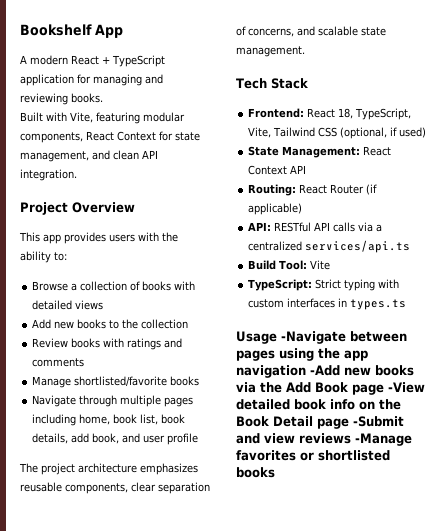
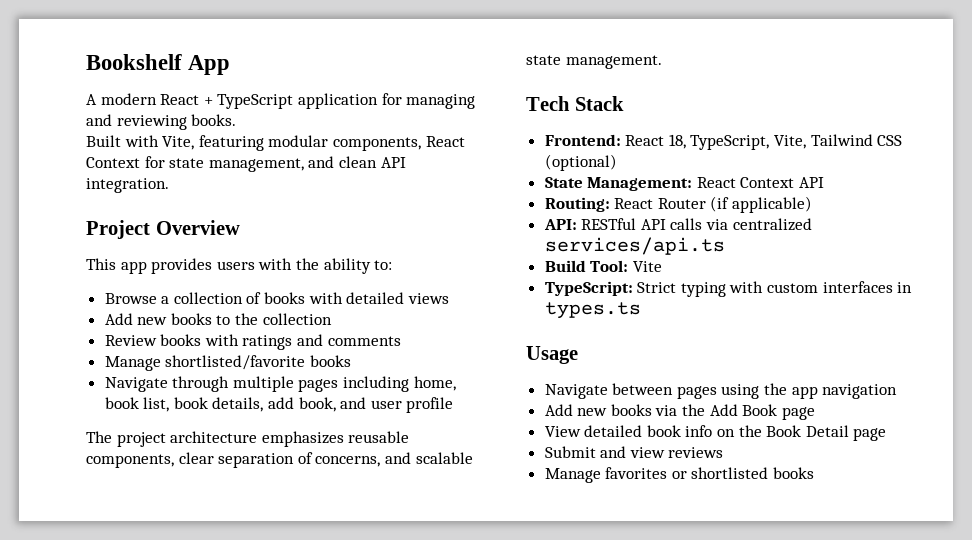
- Frontend: React 18, TypeScript, Vite, Tailwind CSS (optional, if used)
+ Frontend: React 18, TypeScript, Vite, Tailwind CSS (optional)
- API: RESTful API calls via a centralized services/api.ts
+ API: RESTful API calls via centralized services/api.ts
- Usage -Navigate between pages using the app navigation -Add new books via the Add Book page -View detailed book info on the Book Detail page -Submit and view reviews -Manage favorites or shortlisted books
+ Usage
+ Navigate between pages using the app navigation
+ Add new books via the Add Book page
+ View detailed book info on the Book Detail page
+ Submit and view reviews
+ Manage favorites or shortlisted books

